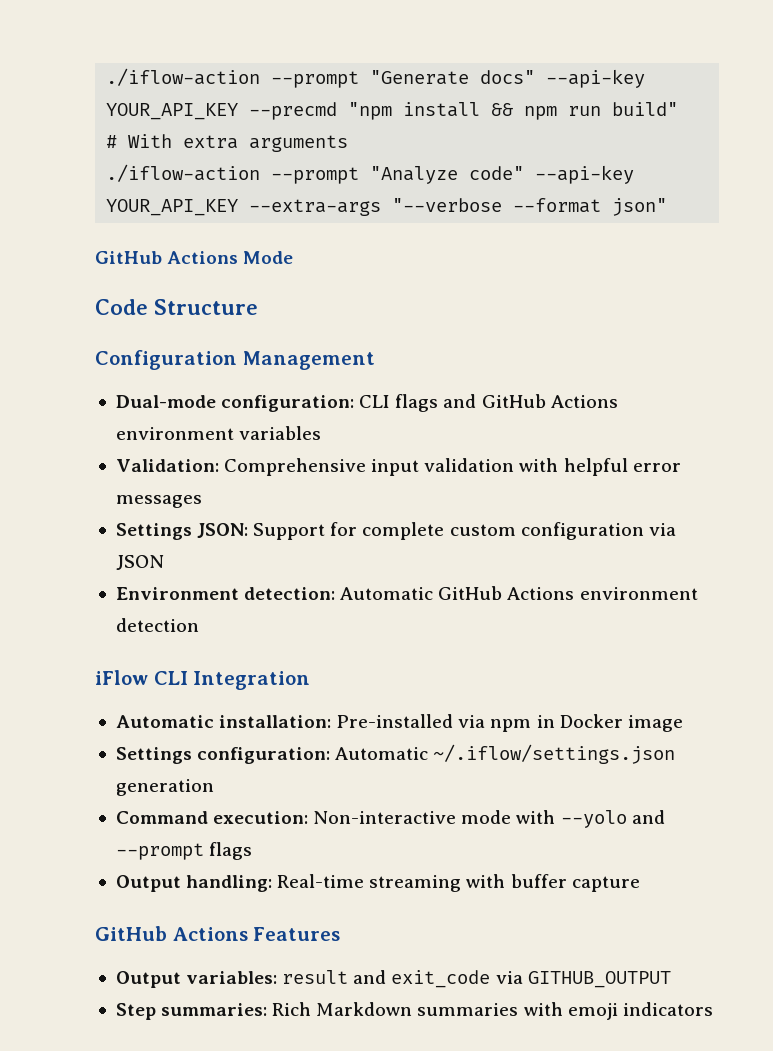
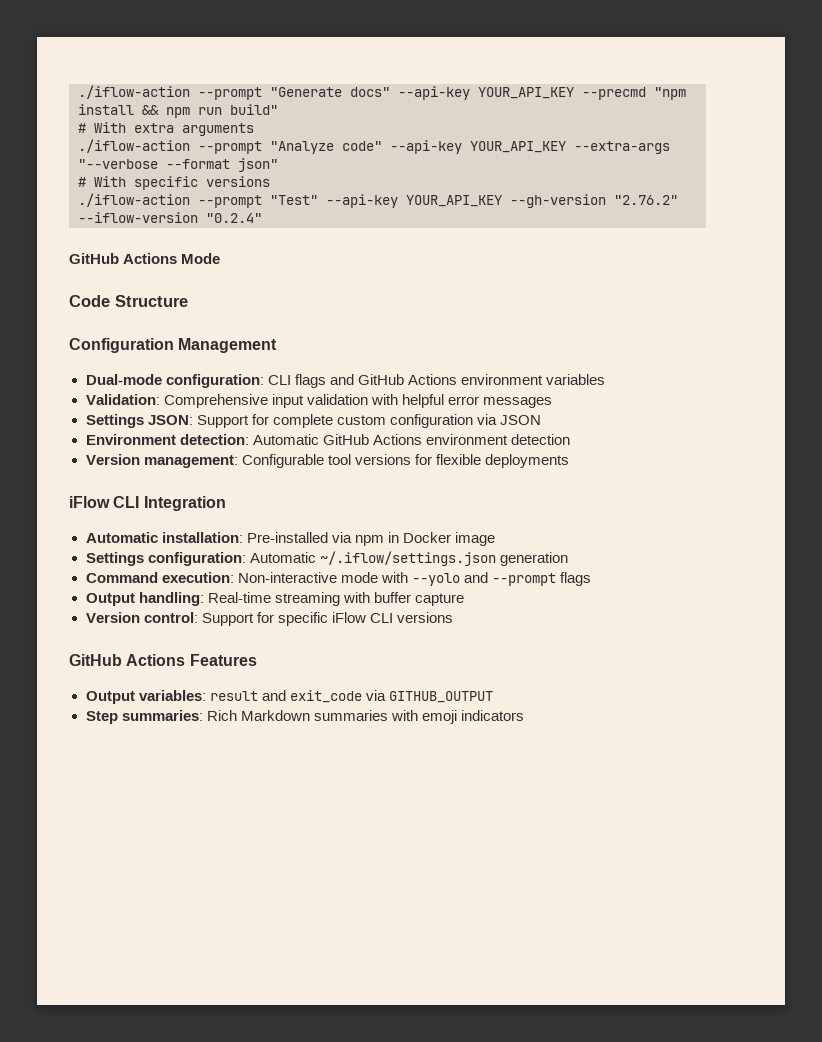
+ # With specific versions
+ ./iflow-action --prompt "Test" --api-key YOUR_API_KEY --gh-version "2.76.2" --iflow-version "0.2.4"
+ Version management: Configurable tool versions for flexible deployments
+ Version control: Support for specific iFlow CLI versions

